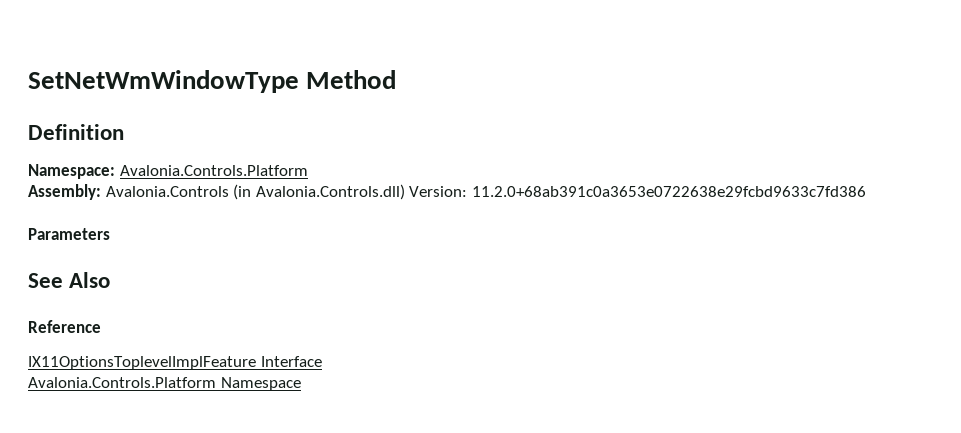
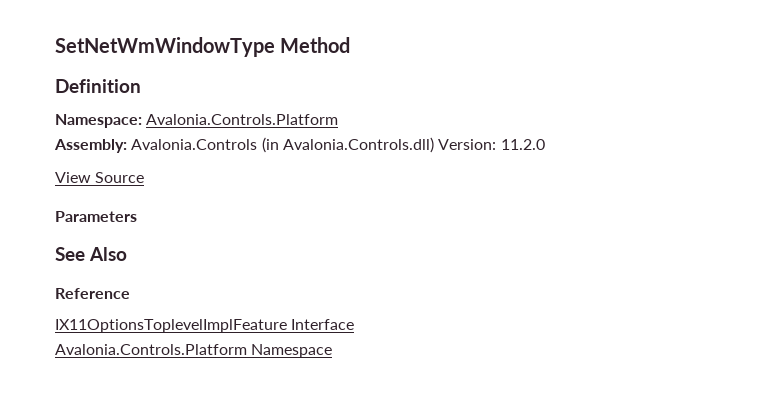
- Assembly: Avalonia.Controls (in Avalonia.Controls.dll) Version: 11.2.0+68ab391c0a3653e0722638e29fcbd9633c7fd386
+ Assembly: Avalonia.Controls (in Avalonia.Controls.dll) Version: 11.2.0
+ View Source

